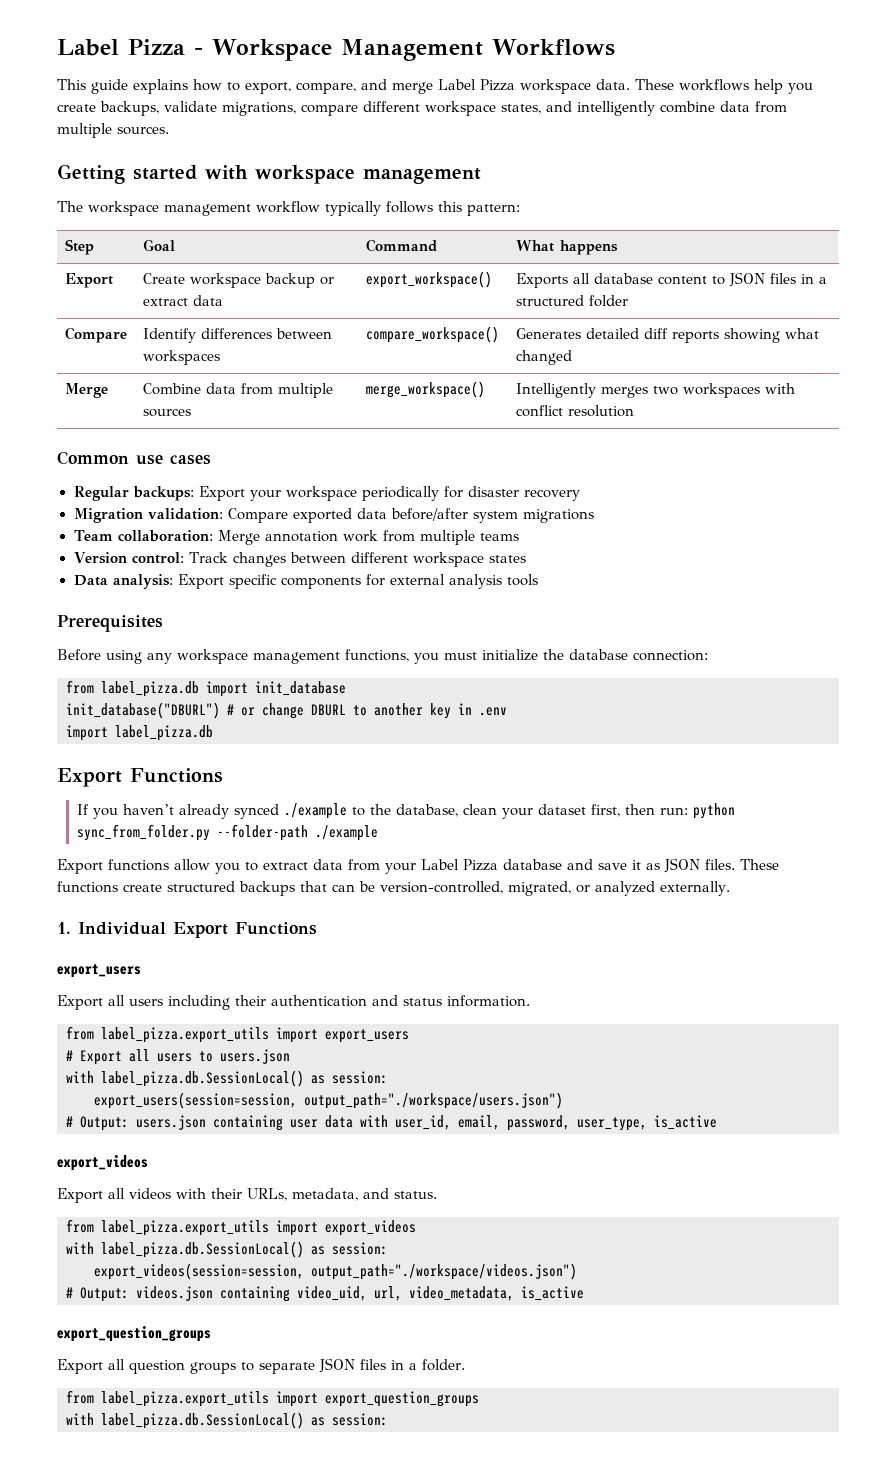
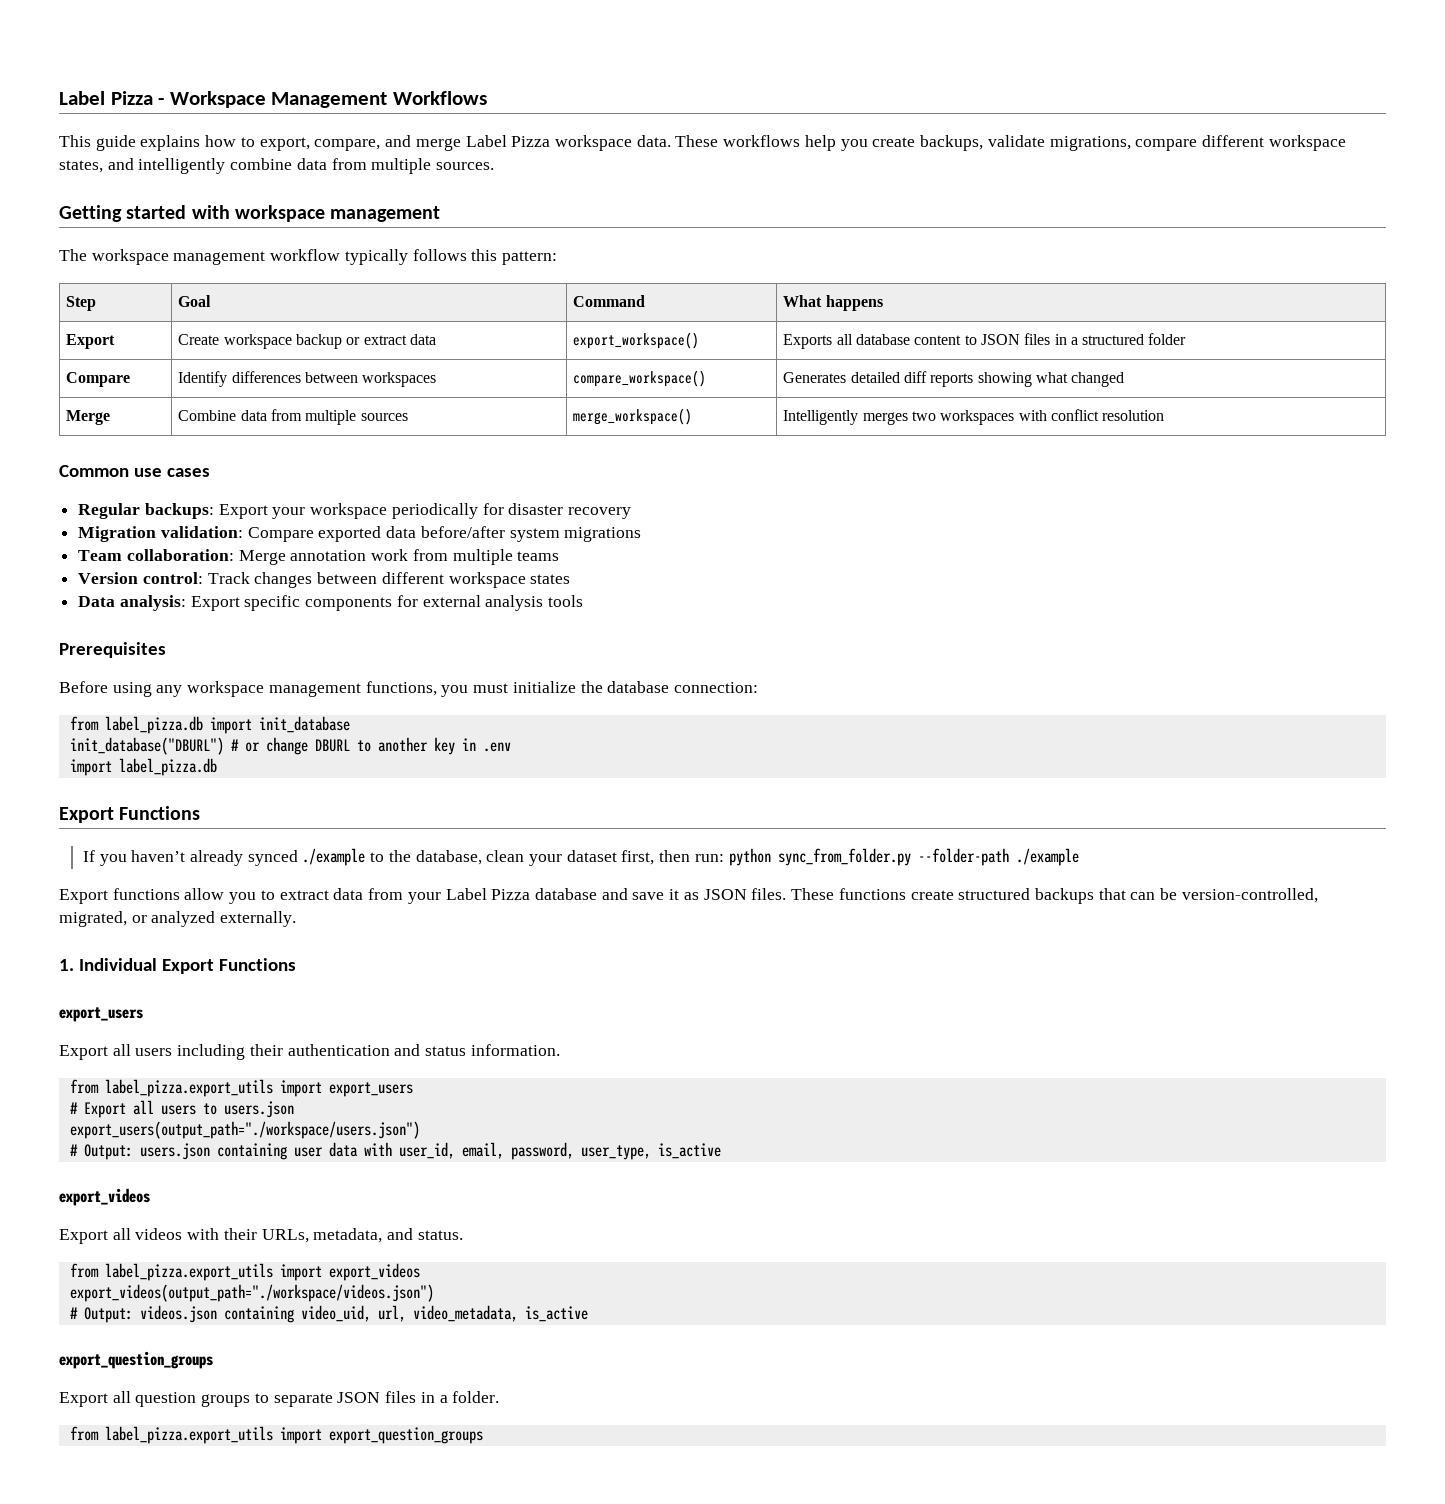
  # Export all users to users.json
- with label_pizza.db.SessionLocal() as session:
- export_users(session=session, output_path="./workspace/users.json")
+ export_users(output_path="./workspace/users.json")
  from label_pizza.export_utils import export_videos
- with label_pizza.db.SessionLocal() as session:
- export_videos(session=session, output_path="./workspace/videos.json")
+ export_videos(output_path="./workspace/videos.json")
  from label_pizza.export_utils import export_question_groups
- with label_pizza.db.SessionLocal() as session:

